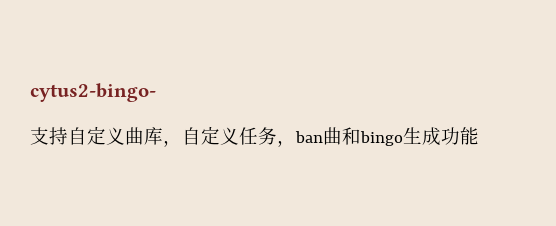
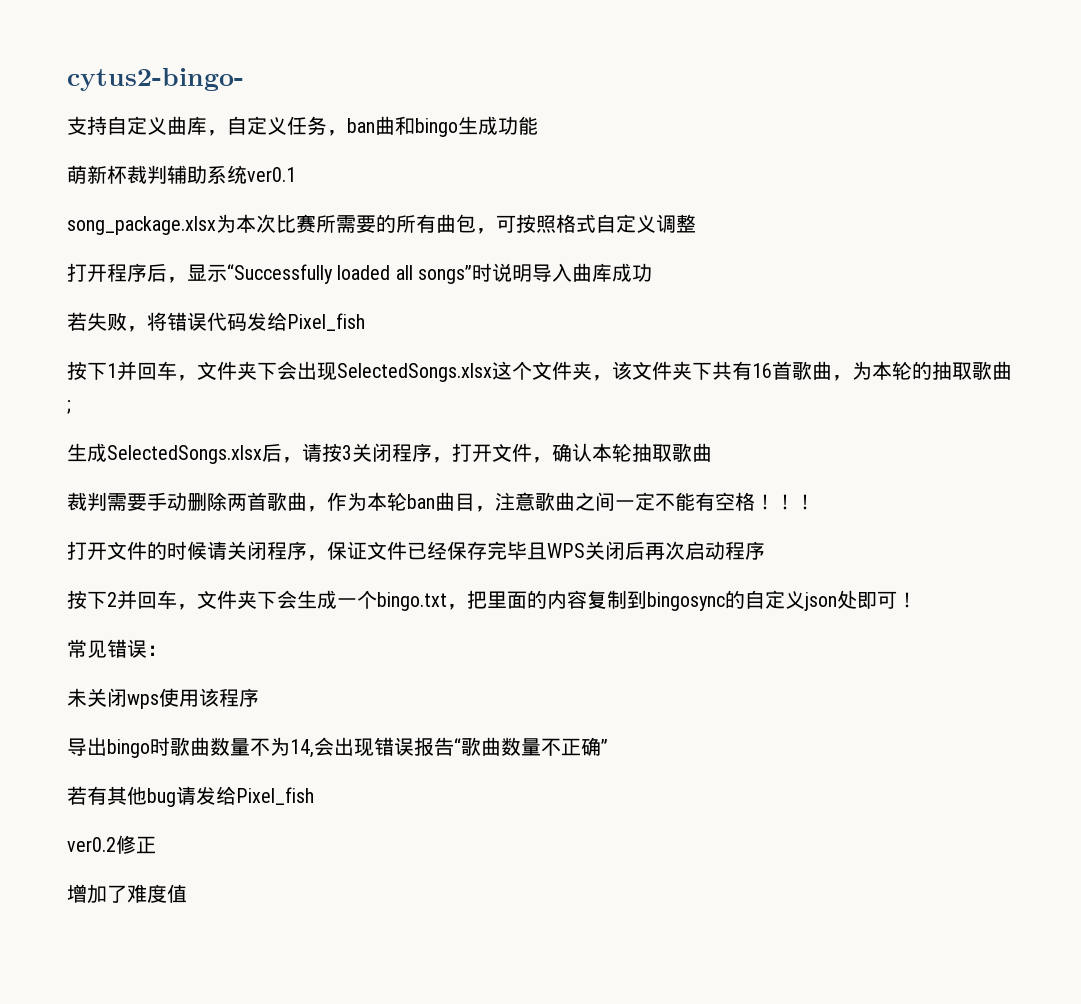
+ 萌新杯裁判辅助系统ver0.1
+ song_package.xlsx为本次比赛所需要的所有曲包，可按照格式自定义调整
+ 打开程序后，显示“Successfully loaded all songs”时说明导入曲库成功
+ 若失败，将错误代码发给Pixel_fish
+ 按下1并回车，文件夹下会出现SelectedSongs.xlsx这个文件夹，该文件夹下共有16首歌曲，为本轮的抽取歌曲;
+ 生成SelectedSongs.xlsx后，请按3关闭程序，打开文件，确认本轮抽取歌曲
+ 裁判需要手动删除两首歌曲，作为本轮ban曲目，注意歌曲之间一定不能有空格！！！
+ 打开文件的时候请关闭程序，保证文件已经保存完毕且WPS关闭后再次启动程序
+ 按下2并回车，文件夹下会生成一个bingo.txt，把里面的内容复制到bingosync的自定义json处即可！
+ 常见错误：
+ 未关闭wps使用该程序
+ 导出bingo时歌曲数量不为14,会出现错误报告“歌曲数量不正确”
+ 若有其他bug请发给Pixel_fish
+ ver0.2修正
+ 增加了难度值

